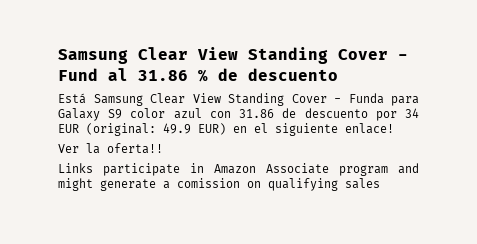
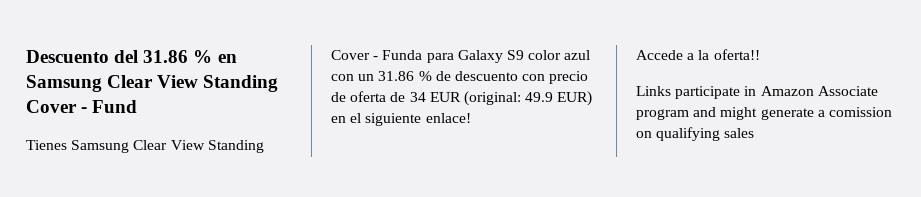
- Samsung Clear View Standing Cover - Fund al 31.86 % de descuento
- Está Samsung Clear View Standing Cover - Funda para Galaxy S9 color azul con 31.86 de descuento por 34 EUR (original: 49.9 EUR) en el siguiente enlace!
+ Descuento del 31.86 % en Samsung Clear View Standing Cover - Fund
+ Tienes Samsung Clear View Standing Cover - Funda para Galaxy S9 color azul con un 31.86 % de descuento con precio de oferta de 34 EUR (original: 49.9 EUR) en el siguiente enlace!
- Ver la oferta!!
+ Accede a la oferta!!

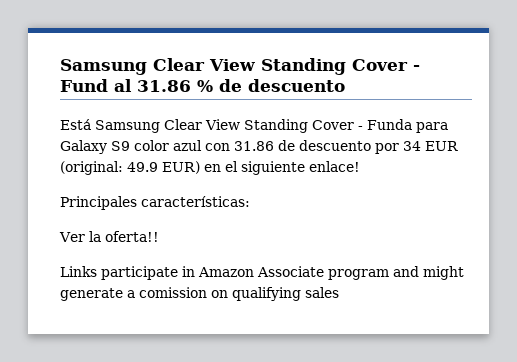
- Descuento del 31.86 % en Samsung Clear View Standing Cover - Fund
- Tienes Samsung Clear View Standing Cover - Funda para Galaxy S9 color azul con un 31.86 % de descuento con precio de oferta de 34 EUR (original: 49.9 EUR) en el siguiente enlace!
+ Samsung Clear View Standing Cover - Fund al 31.86 % de descuento
+ Está Samsung Clear View Standing Cover - Funda para Galaxy S9 color azul con 31.86 de descuento por 34 EUR (original: 49.9 EUR) en el siguiente enlace!
- Accede a la oferta!!
+ Principales características:
+ Ver la oferta!!

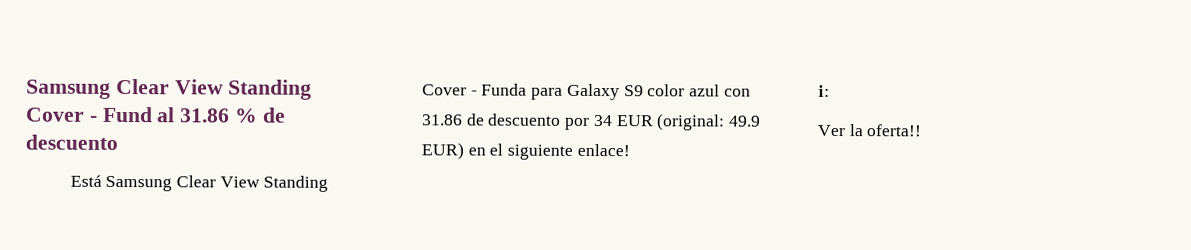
- Principales características:
+ ℹ:
- Links participate in Amazon Associate program and might generate a comission on qualifying sales

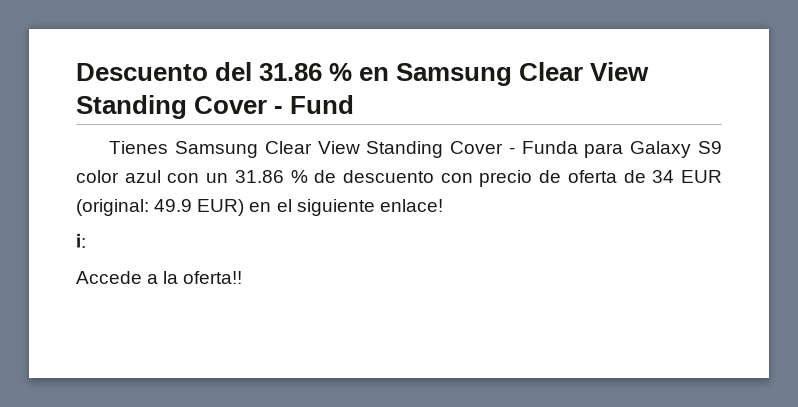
- Samsung Clear View Standing Cover - Fund al 31.86 % de descuento
- Está Samsung Clear View Standing Cover - Funda para Galaxy S9 color azul con 31.86 de descuento por 34 EUR (original: 49.9 EUR) en el siguiente enlace!
+ Descuento del 31.86 % en Samsung Clear View Standing Cover - Fund
+ Tienes Samsung Clear View Standing Cover - Funda para Galaxy S9 color azul con un 31.86 % de descuento con precio de oferta de 34 EUR (original: 49.9 EUR) en el siguiente enlace!
- Ver la oferta!!
+ Accede a la oferta!!

